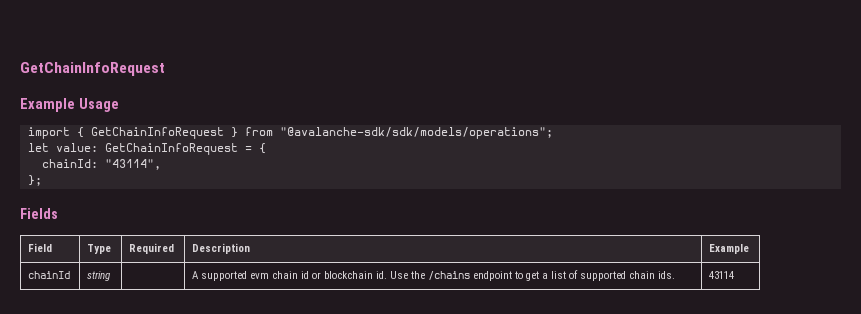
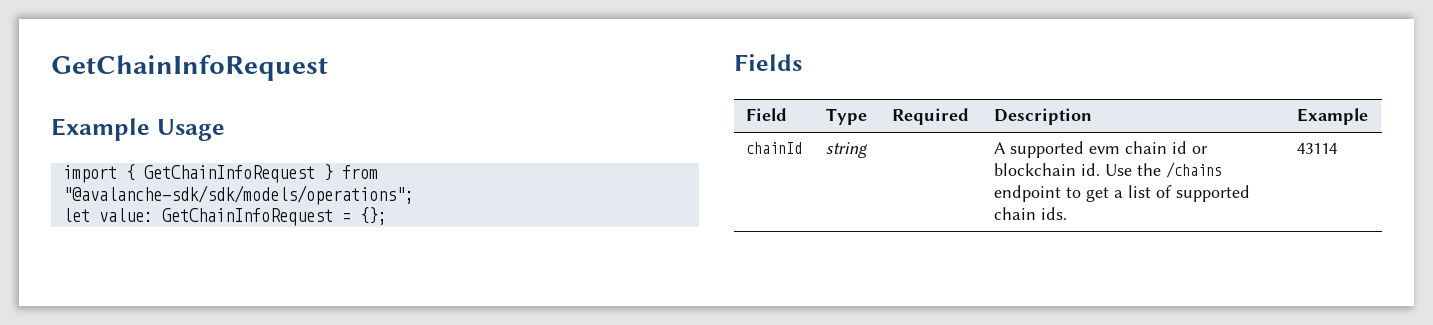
- let value: GetChainInfoRequest = {
- chainId: "43114",
- };
+ let value: GetChainInfoRequest = {};

